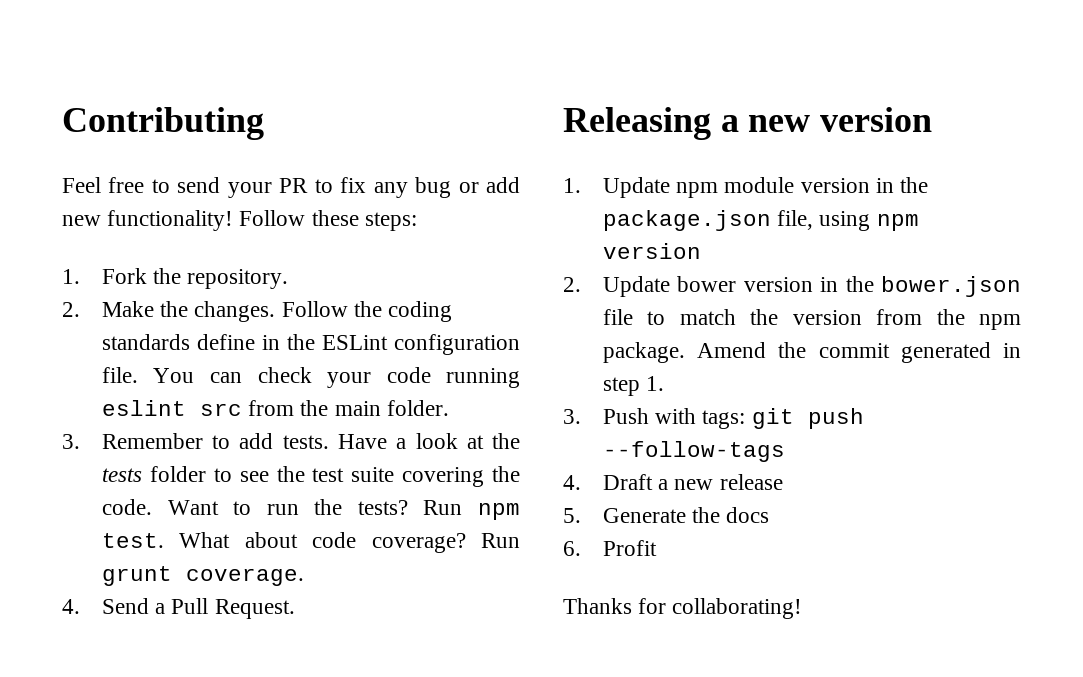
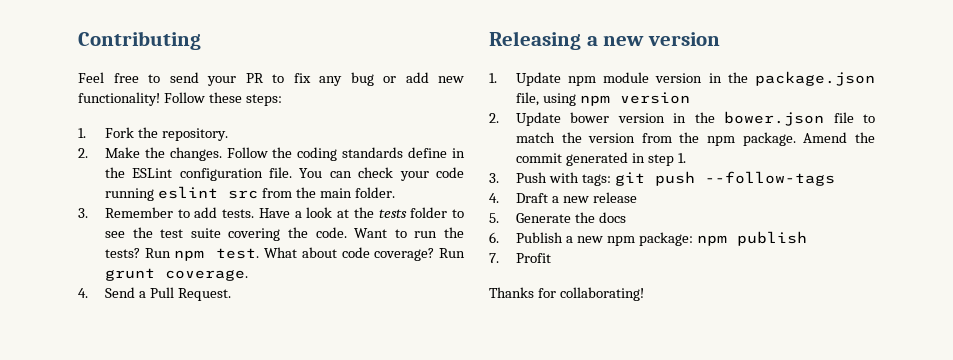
- 6. Profit
+ 6. Publish a new npm package: npm publish
+ 7. Profit

